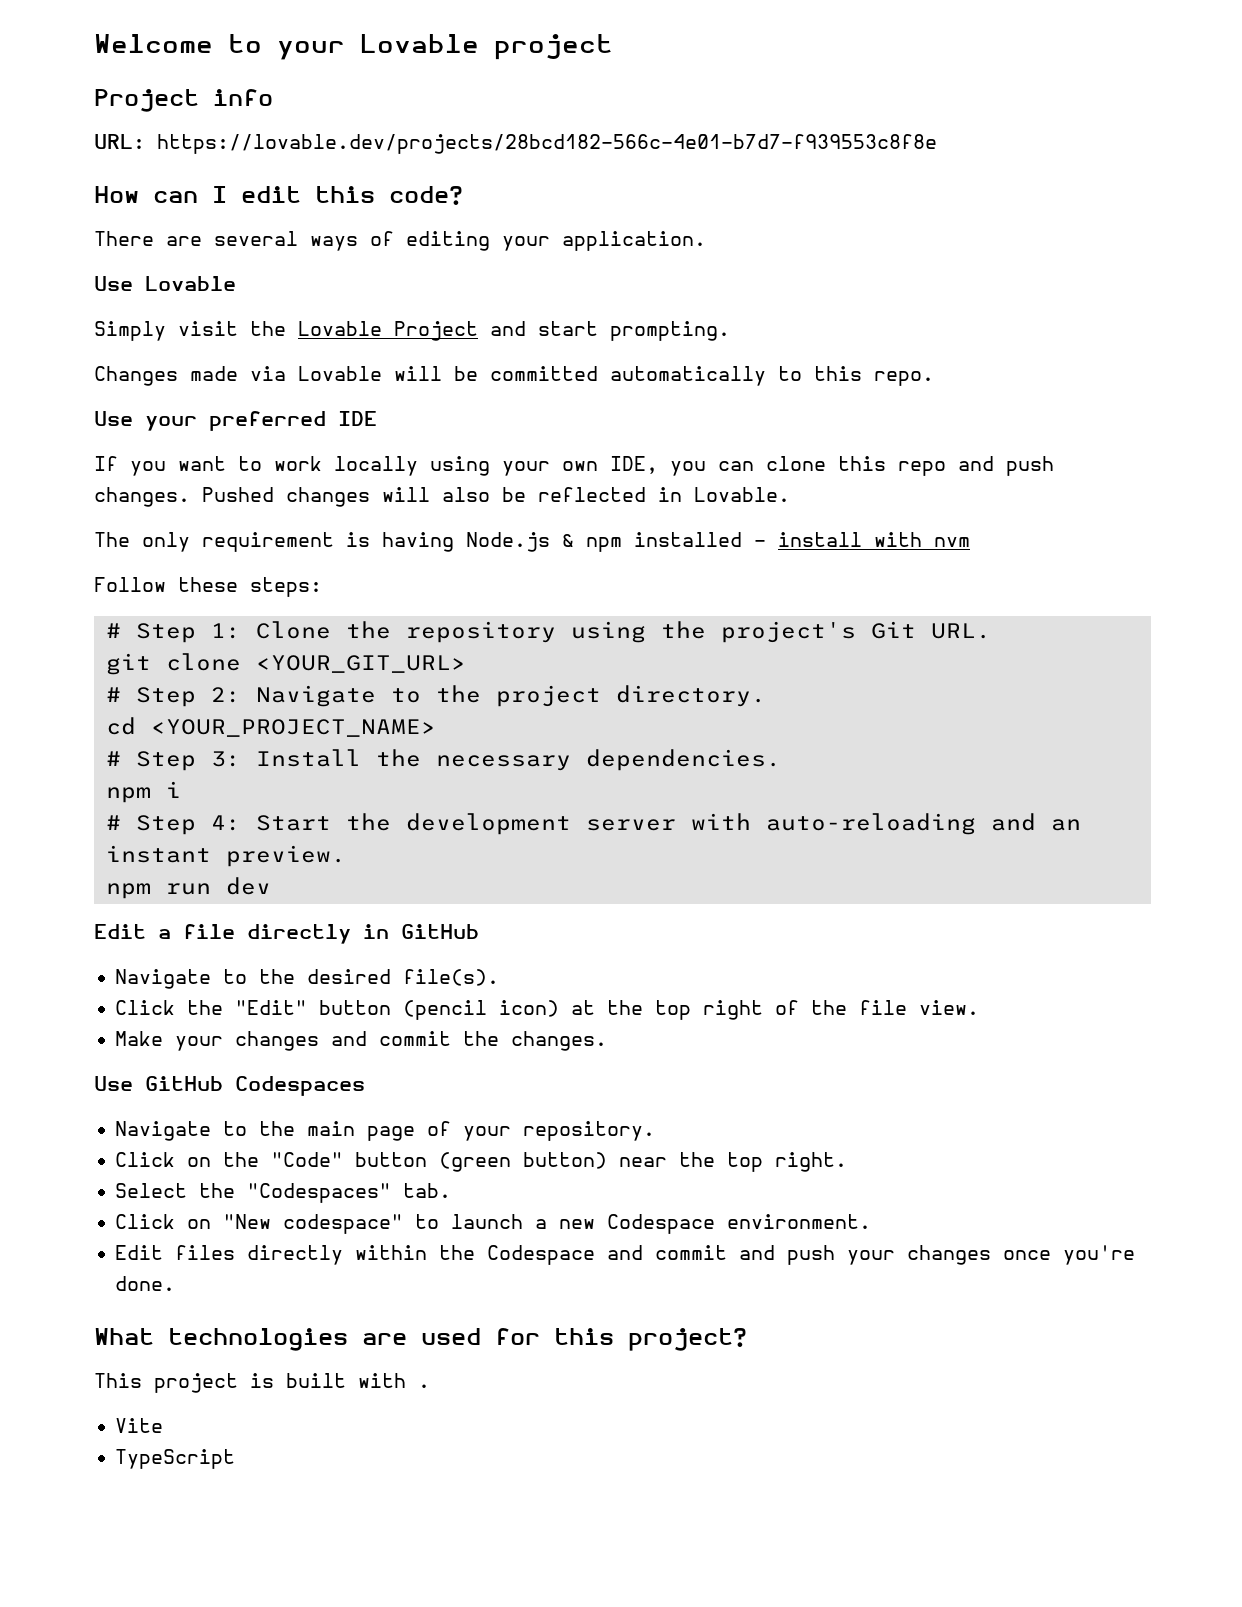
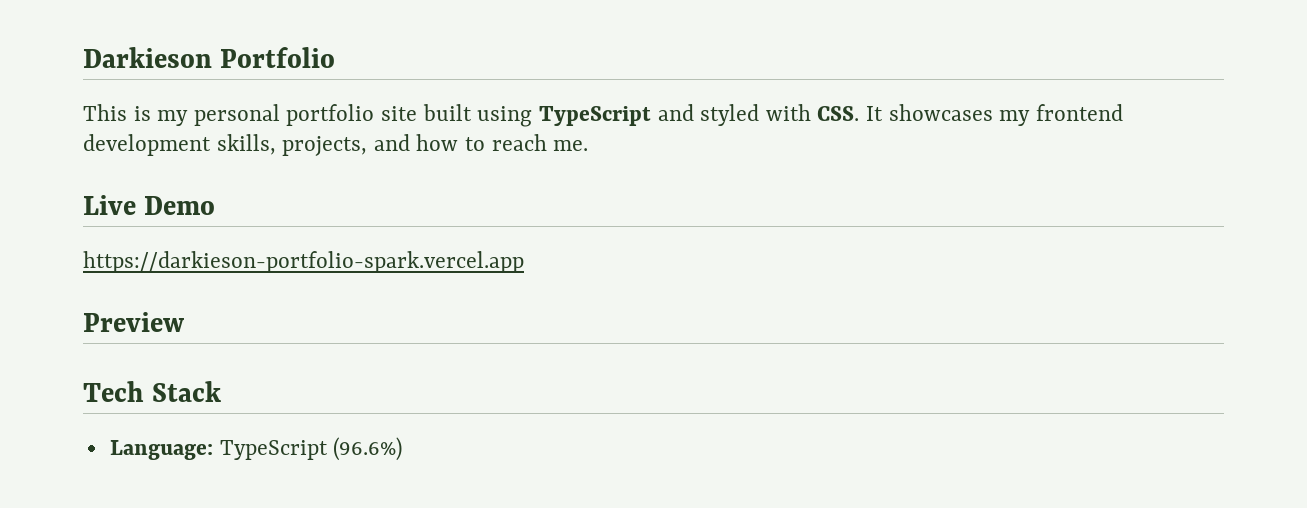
- Welcome to your Lovable project
- Project info
- URL: https://lovable.dev/projects/28bcd182-566c-4e01-b7d7-f939553c8f8e
- How can I edit this code?
- There are several ways of editing your application.
- Use Lovable
- Simply visit the Lovable Project and start prompting.
- Changes made via Lovable will be committed automatically to this repo.
- Use your preferred IDE
- If you want to work locally using your own IDE, you can clone this repo and push changes. Pushed changes will also be reflected in Lovable.
- The only requirement is having Node.js & npm installed - install with nvm
- Follow these steps:
- # Step 1: Clone the repository using the project's Git URL.
- git clone <YOUR_GIT_URL>
- # Step 2: Navigate to the project directory.
- cd <YOUR_PROJECT_NAME>
- # Step 3: Install the necessary dependencies.
- npm i
- # Step 4: Start the development server with auto-reloading and an instant preview.
- npm run dev
- Edit a file directly in GitHub
- Navigate to the desired file(s).
- Click the "Edit" button (pencil icon) at the top right of the file view.
- Make your changes and commit the changes.
- Use GitHub Codespaces
- Navigate to the main page of your repository.
- Click on the "Code" button (green button) near the top right.
- Select the "Codespaces" tab.
- Click on "New codespace" to launch a new Codespace environment.
- Edit files directly within the Codespace and commit and push your changes once you're done.
- What technologies are used for this project?
- This project is built with .
- Vite
- TypeScript
+ Darkieson Portfolio
+ This is my personal portfolio site built using TypeScript and styled with CSS. It showcases my frontend development skills, projects, and how to reach me.
+ Live Demo
+ https://darkieson-portfolio-spark.vercel.app
+ Preview
+ Tech Stack
+ Language: TypeScript (96.6%)

